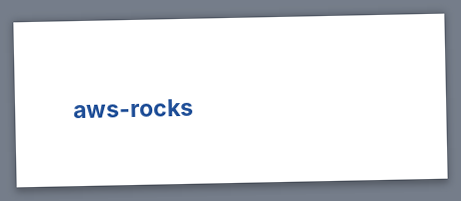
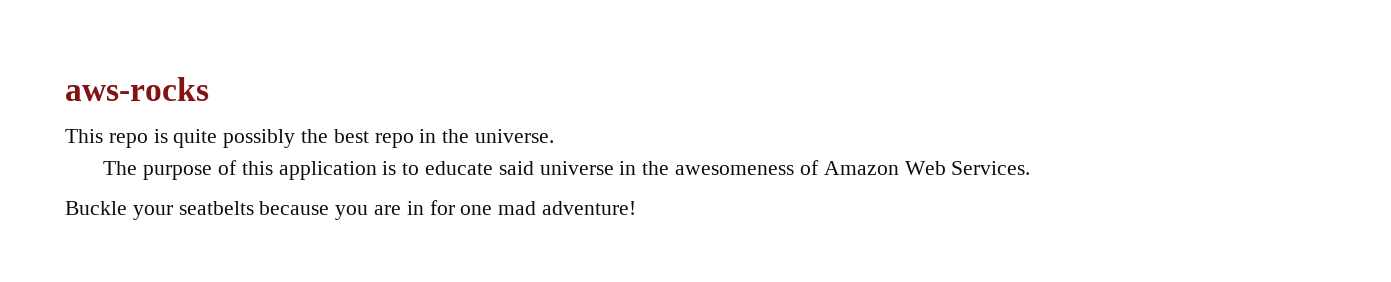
+ This repo is quite possibly the best repo in the universe.
+ The purpose of this application is to educate said universe in the awesomeness of Amazon Web Services.
+ Buckle your seatbelts because you are in for one mad adventure!

